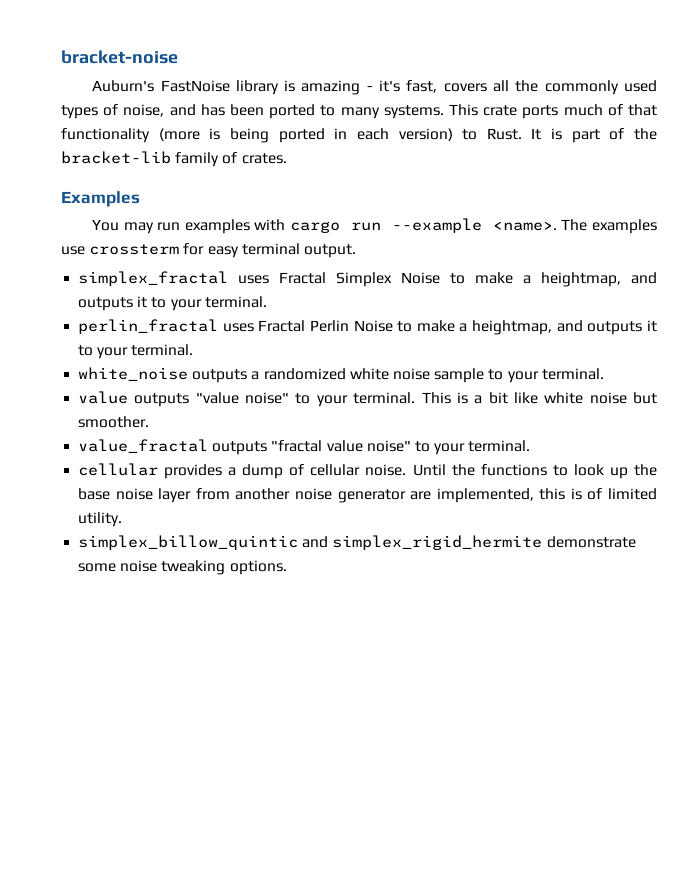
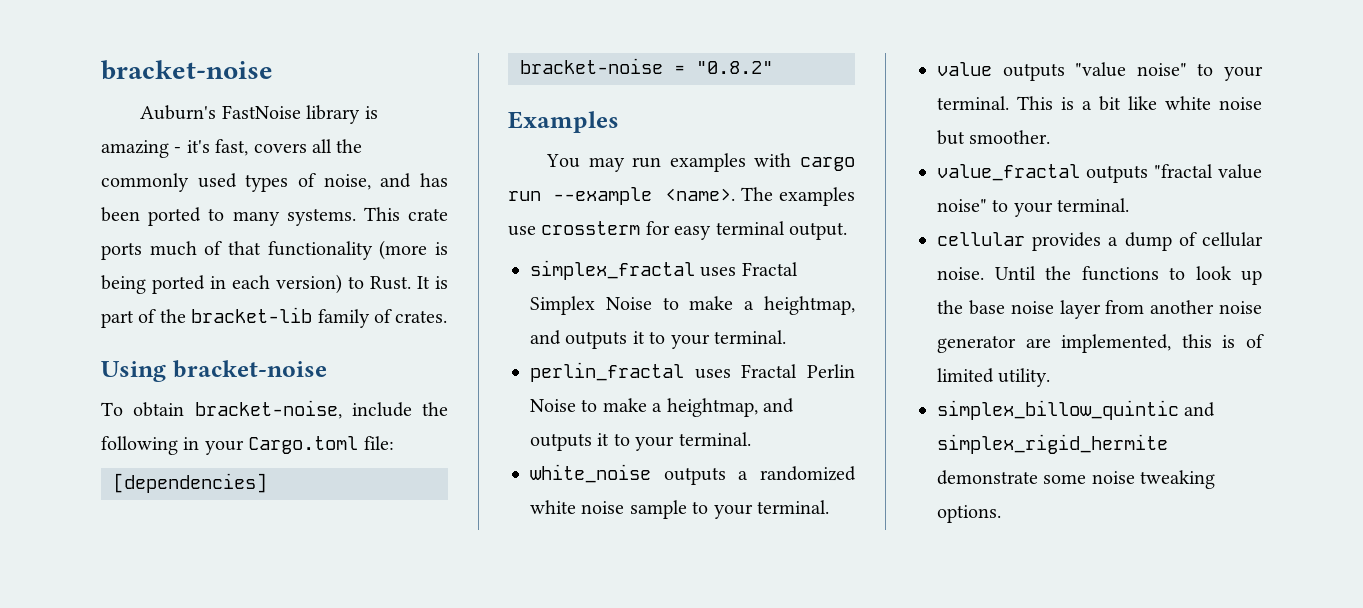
+ Using bracket-noise
+ To obtain bracket-noise, include the following in your Cargo.toml file:
+ [dependencies]
+ bracket-noise = "0.8.2"

